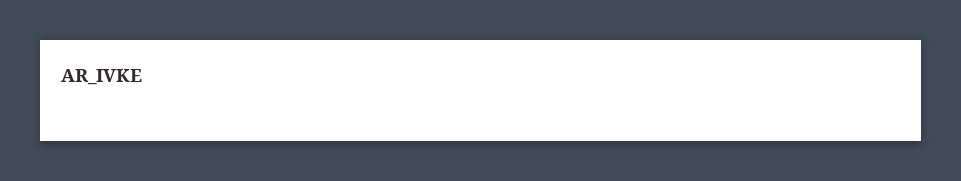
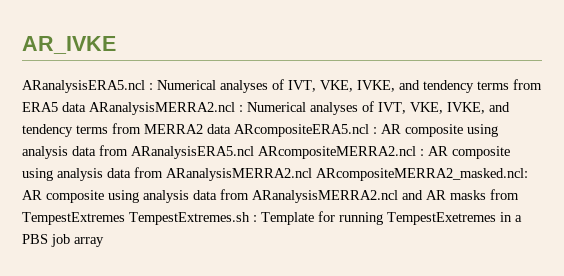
+ ARanalysisERA5.ncl : Numerical analyses of IVT, VKE, IVKE, and tendency terms from ERA5 data ARanalysisMERRA2.ncl : Numerical analyses of IVT, VKE, IVKE, and tendency terms from MERRA2 data ARcompositeERA5.ncl : AR composite using analysis data from ARanalysisERA5.ncl ARcompositeMERRA2.ncl : AR composite using analysis data from ARanalysisMERRA2.ncl ARcompositeMERRA2_masked.ncl: AR composite using analysis data from ARanalysisMERRA2.ncl and AR masks from TempestExtremes TempestExtremes.sh : Template for running TempestExetremes in a PBS job array

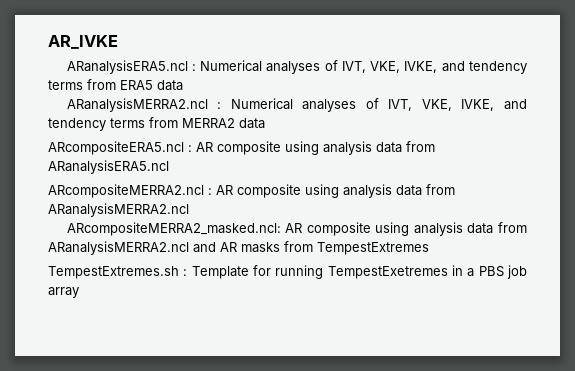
- Numerical analyses of IVT, VKE, IVKE, and tendency terms from ERA5 data ARanalysisMERRA2.ncl :
+ Numerical analyses of IVT, VKE, IVKE, and tendency terms from ERA5 data
+ ARanalysisMERRA2.ncl :
- Numerical analyses of IVT, VKE, IVKE, and tendency terms from MERRA2 data ARcompositeERA5.ncl :
+ Numerical analyses of IVT, VKE, IVKE, and tendency terms from MERRA2 data
+ ARcompositeERA5.ncl :
- AR composite using analysis data from ARanalysisERA5.ncl ARcompositeMERRA2.ncl : AR composite using analysis data from ARanalysisMERRA2.ncl ARcompositeMERRA2_masked.ncl:
+ AR composite using analysis data from ARanalysisERA5.ncl
+ ARcompositeMERRA2.ncl : AR composite using analysis data from ARanalysisMERRA2.ncl
+ ARcompositeMERRA2_masked.ncl:
- AR composite using analysis data from ARanalysisMERRA2.ncl and AR masks from TempestExtremes TempestExtremes.sh :
+ AR composite using analysis data from ARanalysisMERRA2.ncl and AR masks from TempestExtremes
+ TempestExtremes.sh :

